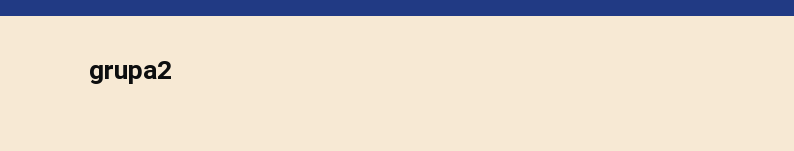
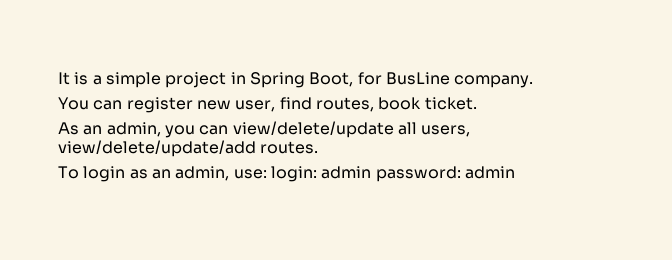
- grupa2
+ It is a simple project in Spring Boot, for BusLine company.
+ You can register new user, find routes, book ticket.
+ As an admin, you can view/delete/update all users, view/delete/update/add routes.
+ To login as an admin, use: login: admin password: admin

